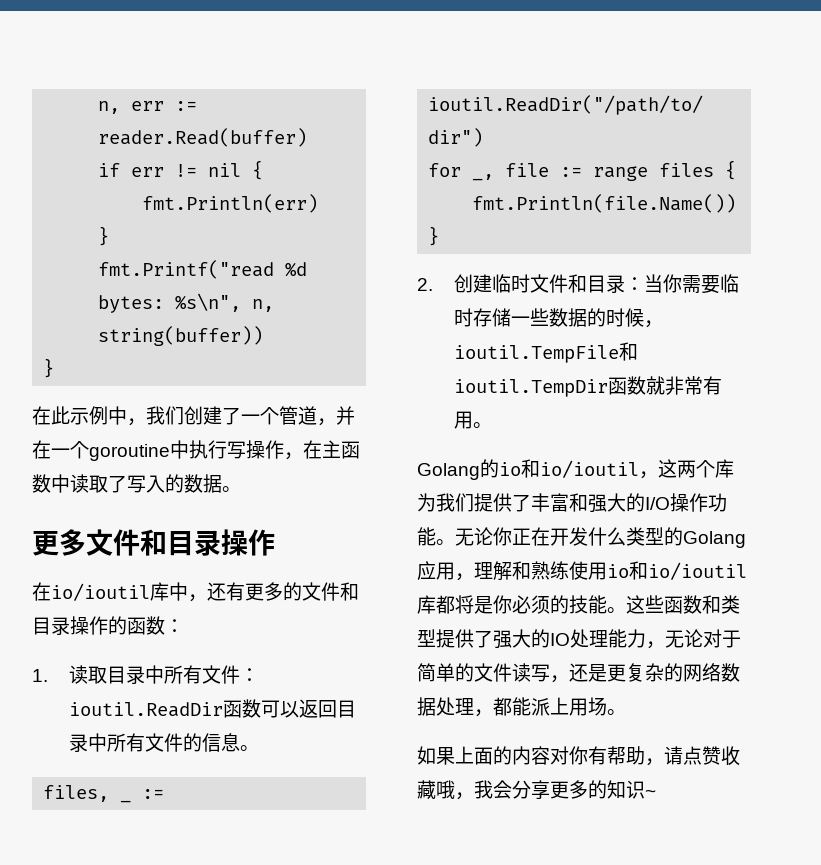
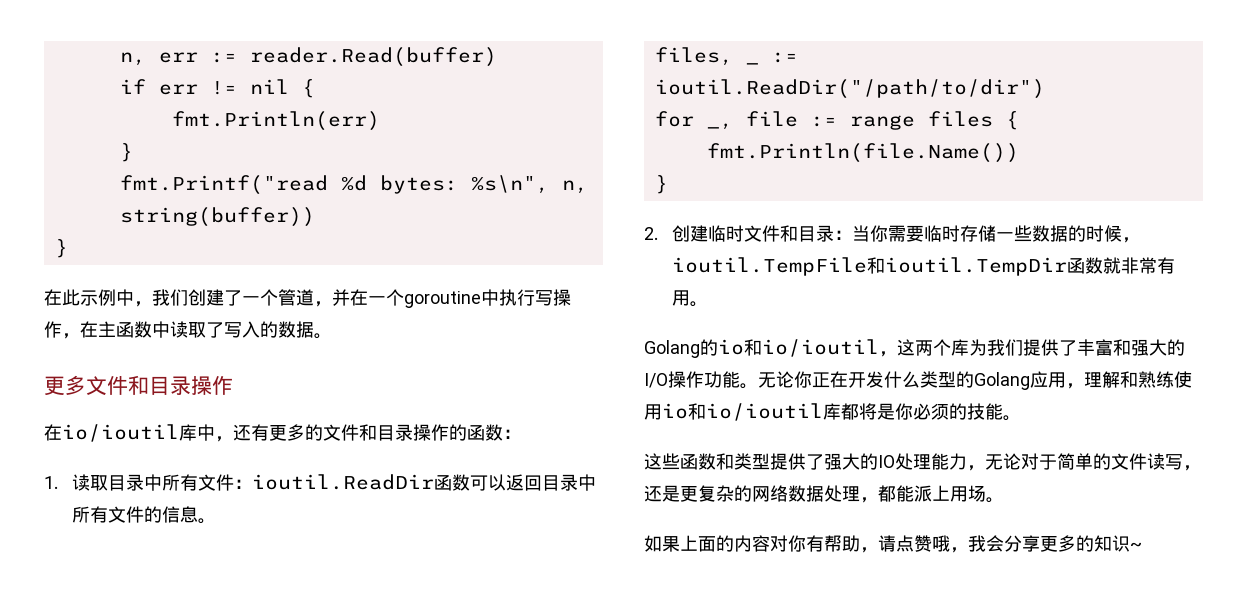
- 无论你正在开发什么类型的Golang应用，理解和熟练使用io和io/ioutil库都将是你必须的技能。这些函数和类型提供了强大的IO处理能力，无论对于简单的文件读写，还是更复杂的网络数据处理，都能派上用场。
+ 无论你正在开发什么类型的Golang应用，理解和熟练使用io和io/ioutil库都将是你必须的技能。
+ 这些函数和类型提供了强大的IO处理能力，无论对于简单的文件读写，还是更复杂的网络数据处理，都能派上用场。
- 如果上面的内容对你有帮助，请点赞收藏哦，我会分享更多的知识~
+ 如果上面的内容对你有帮助，请点赞哦，我会分享更多的知识~

